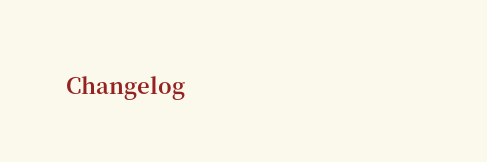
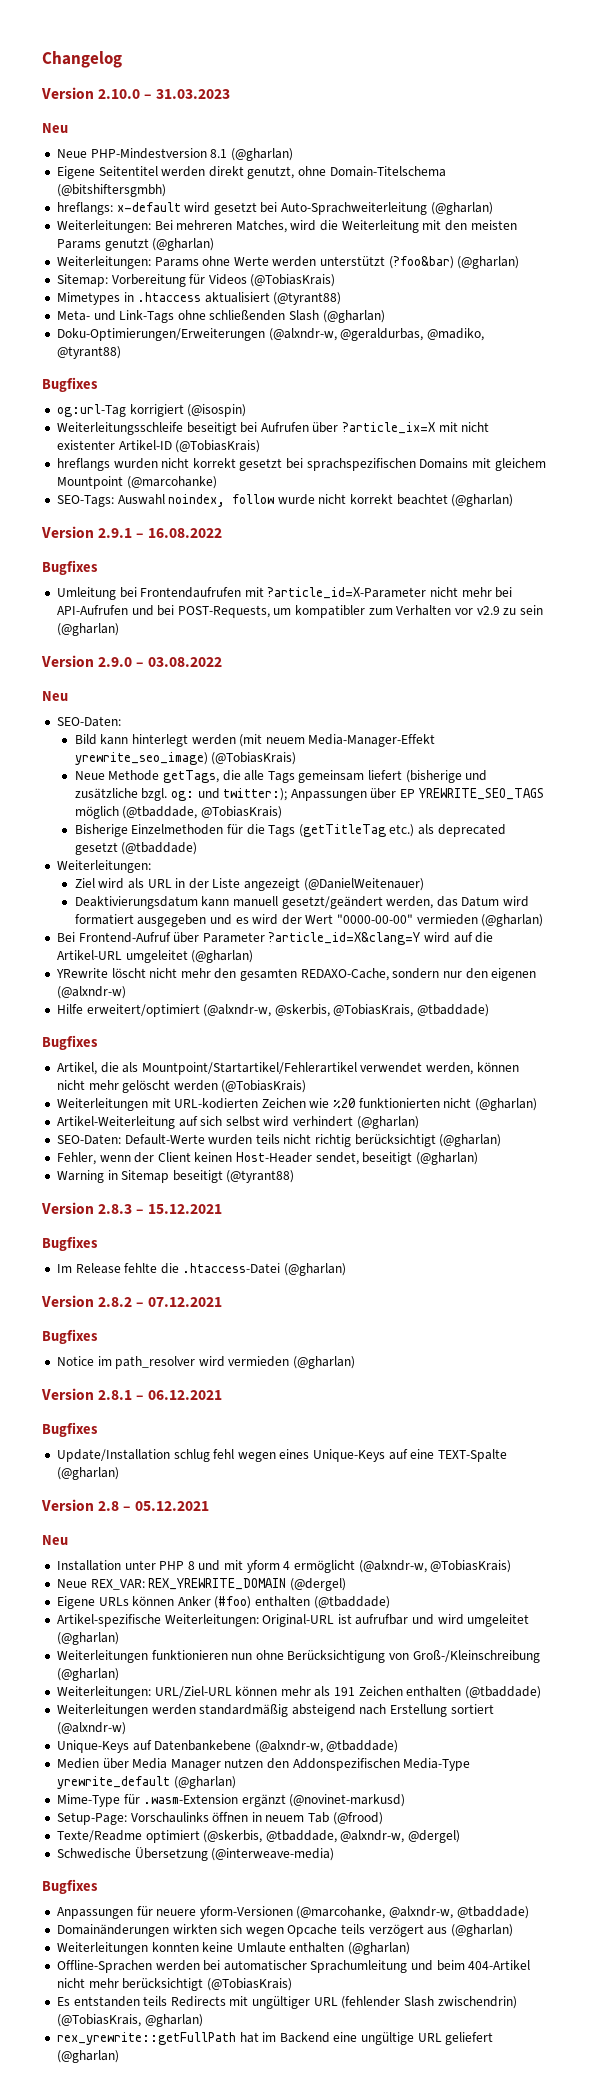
+ Version 2.10.0 – 31.03.2023
+ Neu
+ Neue PHP-Mindestversion 8.1 (@gharlan)
+ Eigene Seitentitel werden direkt genutzt, ohne Domain-Titelschema (@bitshiftersgmbh)
+ hreflangs: x-default wird gesetzt bei Auto-Sprachweiterleitung (@gharlan)
+ Weiterleitungen: Bei mehreren Matches, wird die Weiterleitung mit den meisten Params genutzt (@gharlan)
+ Weiterleitungen: Params ohne Werte werden unterstützt (?foo&bar) (@gharlan)
+ Sitemap: Vorbereitung für Videos (@TobiasKrais)
+ Mimetypes in .htaccess aktualisiert (@tyrant88)
+ Meta- und Link-Tags ohne schließenden Slash (@gharlan)
+ Doku-Optimierungen/Erweiterungen (@alxndr-w, @geraldurbas, @madiko, @tyrant88)
+ Bugfixes
+ og:url-Tag korrigiert (@isospin)
+ Weiterleitungsschleife beseitigt bei Aufrufen über ?article_ix=X mit nicht existenter Artikel-ID (@TobiasKrais)
+ hreflangs wurden nicht korrekt gesetzt bei sprachspezifischen Domains mit gleichem Mountpoint (@marcohanke)
+ SEO-Tags: Auswahl noindex, follow wurde nicht korrekt beachtet (@gharlan)
+ Version 2.9.1 – 16.08.2022
+ Bugfixes
+ Umleitung bei Frontendaufrufen mit ?article_id=X-Parameter nicht mehr bei API-Aufrufen und bei POST-Requests, um kompatibler zum Verhalten vor v2.9 zu sein (@gharlan)
+ Version 2.9.0 – 03.08.2022
+ Neu
+ SEO-Daten:
+ Bild kann hinterlegt werden (mit neuem Media-Manager-Effekt yrewrite_seo_image) (@TobiasKrais)
+ Neue Methode getTags, die alle Tags gemeinsam liefert (bisherige und zusätzliche bzgl. og: und twitter:); Anpassungen über EP YREWRITE_SEO_TAGS möglich (@tbaddade, @TobiasKrais)
+ Bisherige Einzelmethoden für die Tags (getTitleTag etc.) als deprecated gesetzt (@tbaddade)
+ Weiterleitungen:
+ Ziel wird als URL in der Liste angezeigt (@DanielWeitenauer)
+ Deaktivierungsdatum kann manuell gesetzt/geändert werden, das Datum wird formatiert ausgegeben und es wird der Wert "0000-00-00" vermieden (@gharlan)
+ Bei Frontend-Aufruf über Parameter ?article_id=X&clang=Y wird auf die Artikel-URL umgeleitet (@gharlan)
+ YRewrite löscht nicht mehr den gesamten REDAXO-Cache, sondern nur den eigenen (@alxndr-w)
+ Hilfe erweitert/optimiert (@alxndr-w, @skerbis, @TobiasKrais, @tbaddade)
+ Bugfixes
+ Artikel, die als Mountpoint/Startartikel/Fehlerartikel verwendet werden, können nicht mehr gelöscht werden (@TobiasKrais)
+ Weiterleitungen mit URL-kodierten Zeichen wie %20 funktionierten nicht (@gharlan)
+ Artikel-Weiterleitung auf sich selbst wird verhindert (@gharlan)
+ SEO-Daten: Default-Werte wurden teils nicht richtig berücksichtigt (@gharlan)
+ Fehler, wenn der Client keinen Host-Header sendet, beseitigt (@gharlan)
+ Warning in Sitemap beseitigt (@tyrant88)
+ Version 2.8.3 – 15.12.2021
+ Bugfixes
+ Im Release fehlte die .htaccess-Datei (@gharlan)
+ Version 2.8.2 – 07.12.2021
+ Bugfixes
+ Notice im path_resolver wird vermieden (@gharlan)
+ Version 2.8.1 – 06.12.2021
+ Bugfixes
+ Update/Installation schlug fehl wegen eines Unique-Keys auf eine TEXT-Spalte (@gharlan)
+ Version 2.8 – 05.12.2021
+ Neu
+ Installation unter PHP 8 und mit yform 4 ermöglicht (@alxndr-w, @TobiasKrais)
+ Neue REX_VAR: REX_YREWRITE_DOMAIN (@dergel)
+ Eigene URLs können Anker (#foo) enthalten (@tbaddade)
+ Artikel-spezifische Weiterleitungen: Original-URL ist aufrufbar und wird umgeleitet (@gharlan)
+ Weiterleitungen funktionieren nun ohne Berücksichtigung von Groß-/Kleinschreibung (@gharlan)
+ Weiterleitungen: URL/Ziel-URL können mehr als 191 Zeichen enthalten (@tbaddade)
+ Weiterleitungen werden standardmäßig absteigend nach Erstellung sortiert (@alxndr-w)
+ Unique-Keys auf Datenbankebene (@alxndr-w, @tbaddade)
+ Medien über Media Manager nutzen den Addonspezifischen Media-Type yrewrite_default (@gharlan)
+ Mime-Type für .wasm-Extension ergänzt (@novinet-markusd)
+ Setup-Page: Vorschaulinks öffnen in neuem Tab (@frood)
+ Texte/Readme optimiert (@skerbis, @tbaddade, @alxndr-w, @dergel)
+ Schwedische Übersetzung (@interweave-media)
+ Bugfixes
+ Anpassungen für neuere yform-Versionen (@marcohanke, @alxndr-w, @tbaddade)
+ Domainänderungen wirkten sich wegen Opcache teils verzögert aus (@gharlan)
+ Weiterleitungen konnten keine Umlaute enthalten (@gharlan)
+ Offline-Sprachen werden bei automatischer Sprachumleitung und beim 404-Artikel nicht mehr berücksichtigt (@TobiasKrais)
+ Es entstanden teils Redirects mit ungültiger URL (fehlender Slash zwischendrin) (@TobiasKrais, @gharlan)
+ rex_yrewrite::getFullPath hat im Backend eine ungültige URL geliefert (@gharlan)

